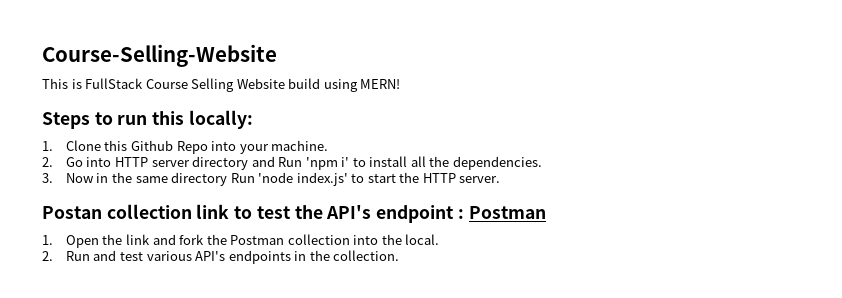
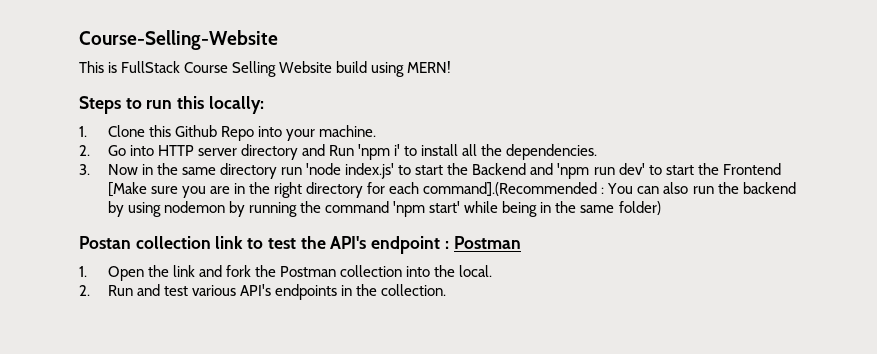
- 3. Now in the same directory Run 'node index.js' to start the HTTP server.
+ 3. Now in the same directory run 'node index.js' to start the Backend and 'npm run dev' to start the Frontend [Make sure you are in the right directory for each command].(Recommended : You can also run the backend by using nodemon by running the command 'npm start' while being in the same folder)

